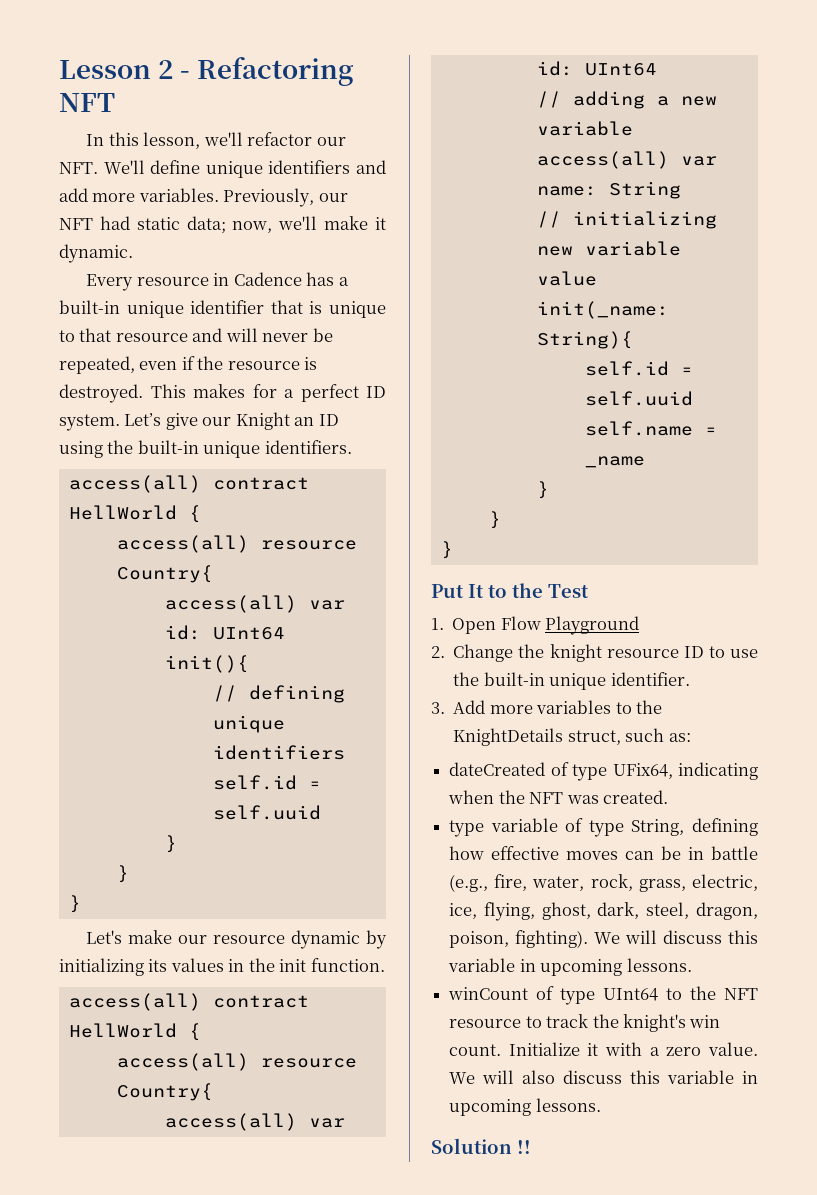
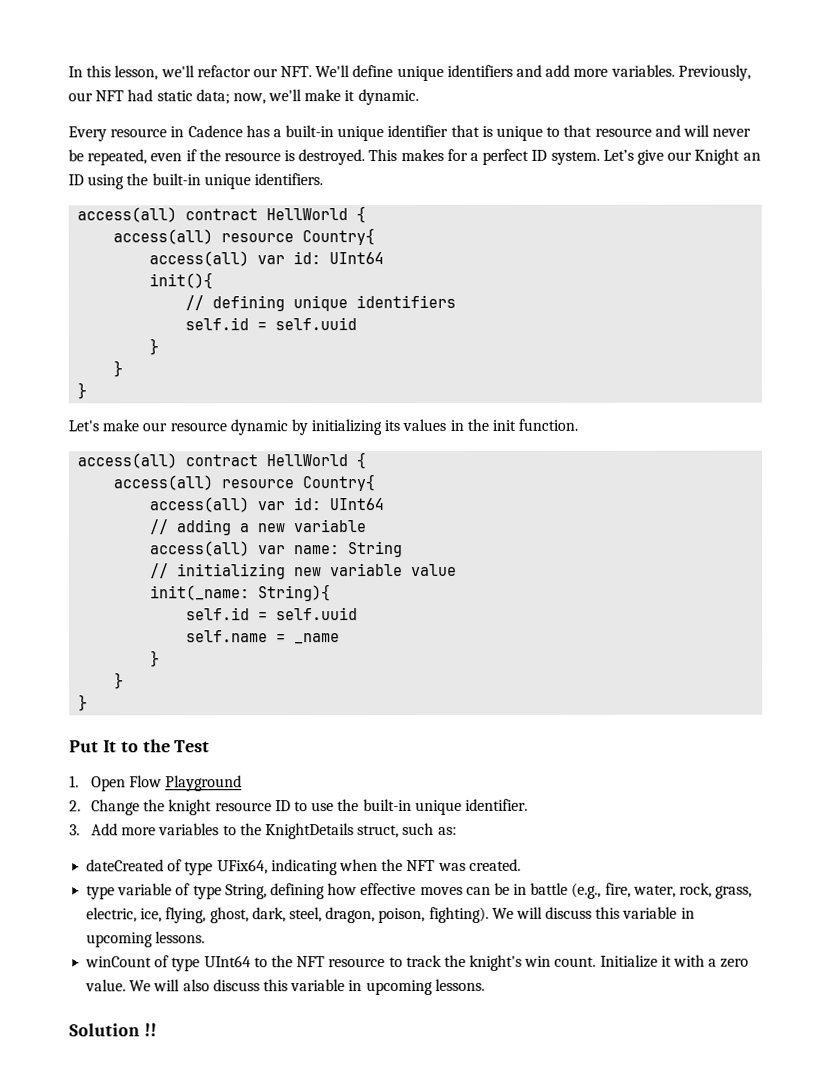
- Lesson 2 - Refactoring NFT

